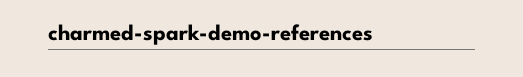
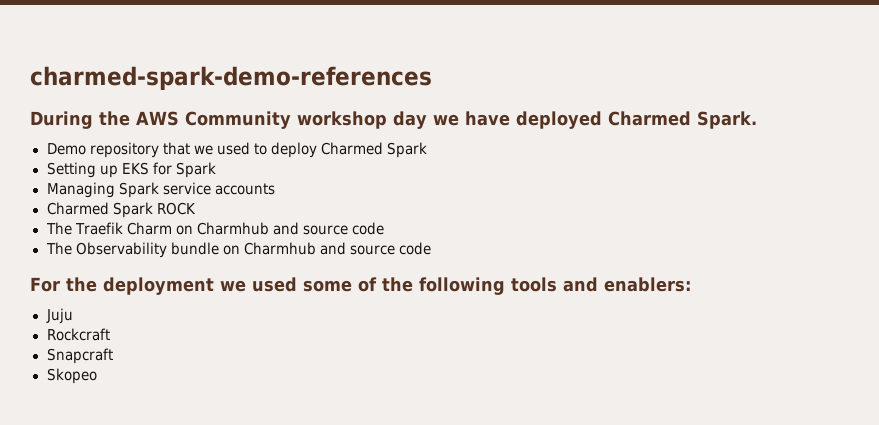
+ During the AWS Community workshop day we have deployed Charmed Spark.
+ Demo repository that we used to deploy Charmed Spark
+ Setting up EKS for Spark
+ Managing Spark service accounts
+ Charmed Spark ROCK
+ The Traefik Charm on Charmhub and source code
+ The Observability bundle on Charmhub and source code
+ For the deployment we used some of the following tools and enablers:
+ Juju
+ Rockcraft
+ Snapcraft
+ Skopeo

